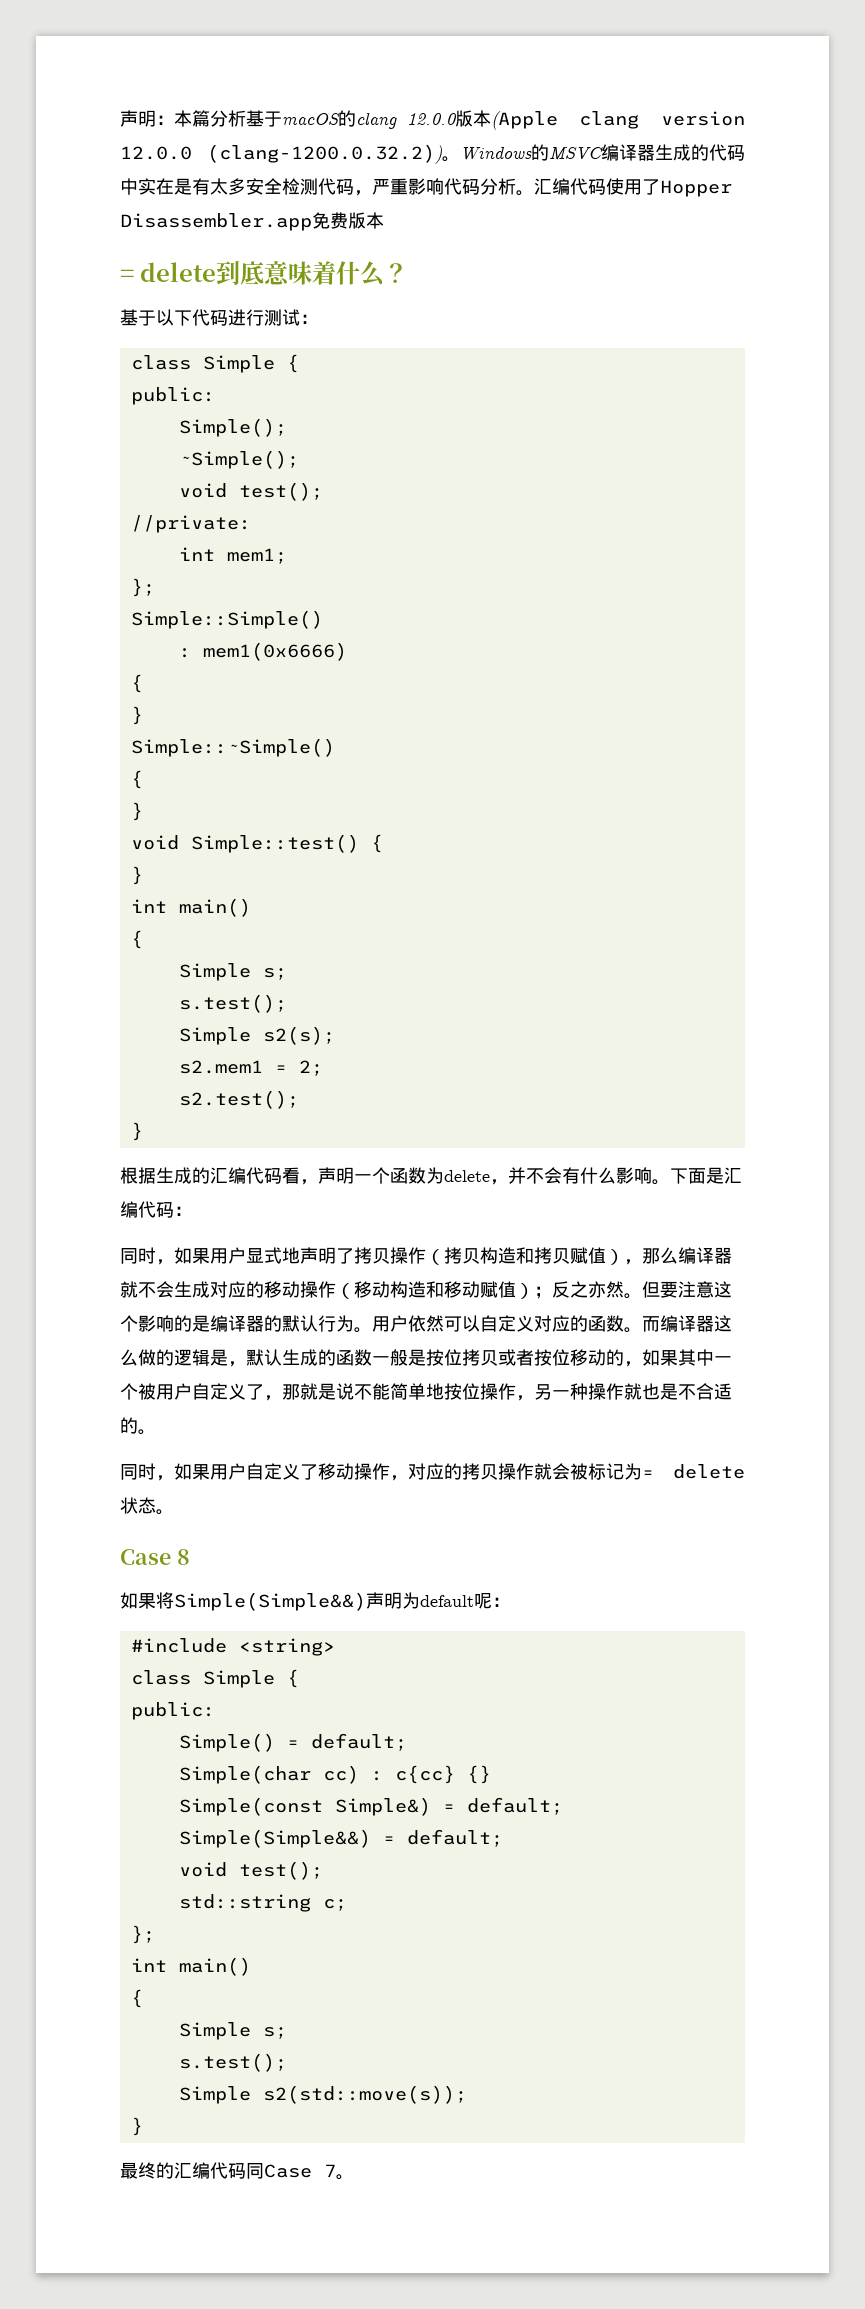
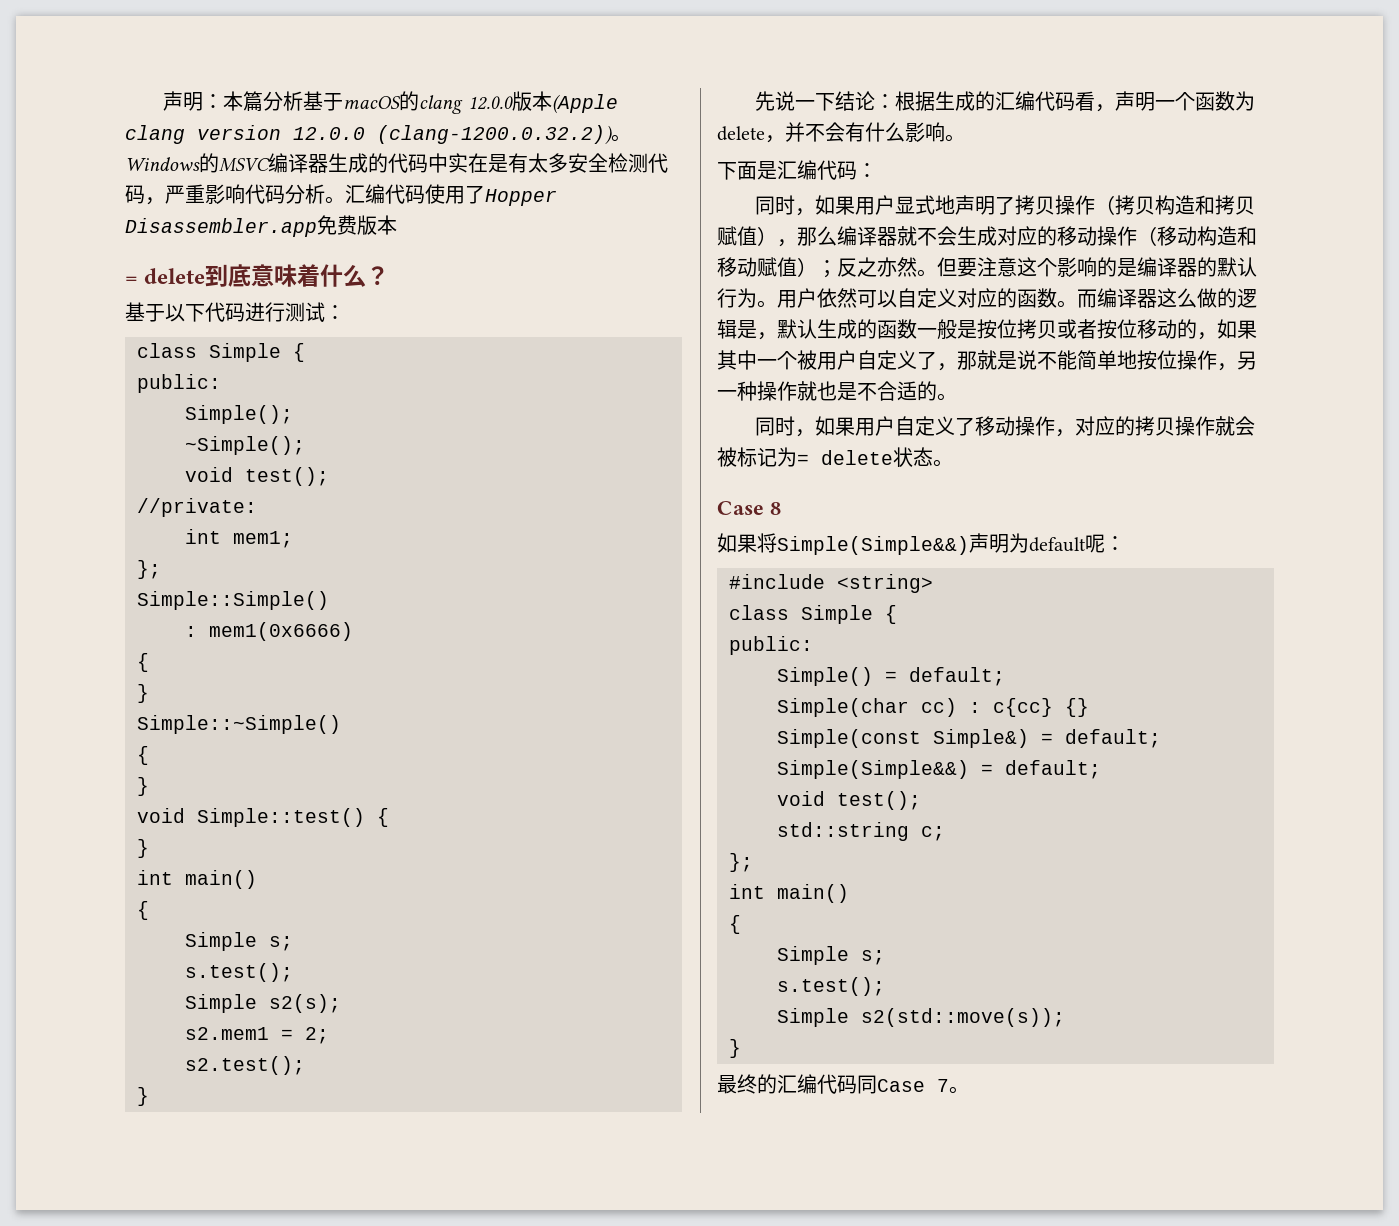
- 根据生成的汇编代码看，声明一个函数为delete，并不会有什么影响。下面是汇编代码：
+ 先说一下结论：根据生成的汇编代码看，声明一个函数为delete，并不会有什么影响。
+ 下面是汇编代码：

